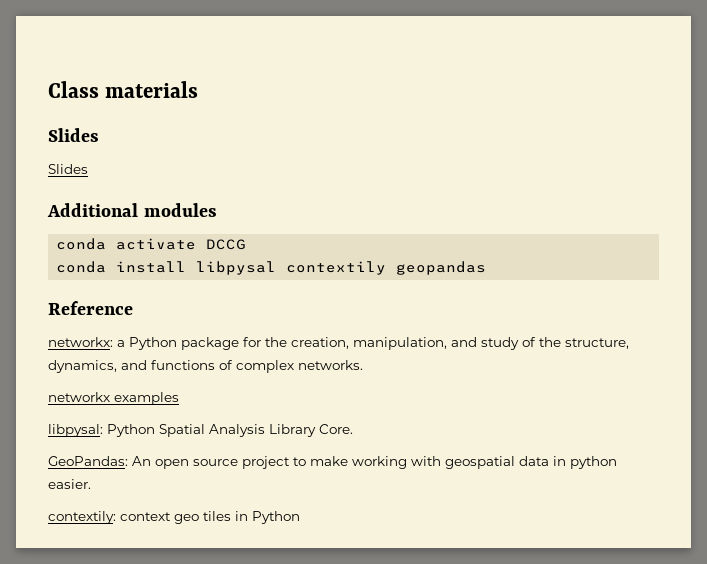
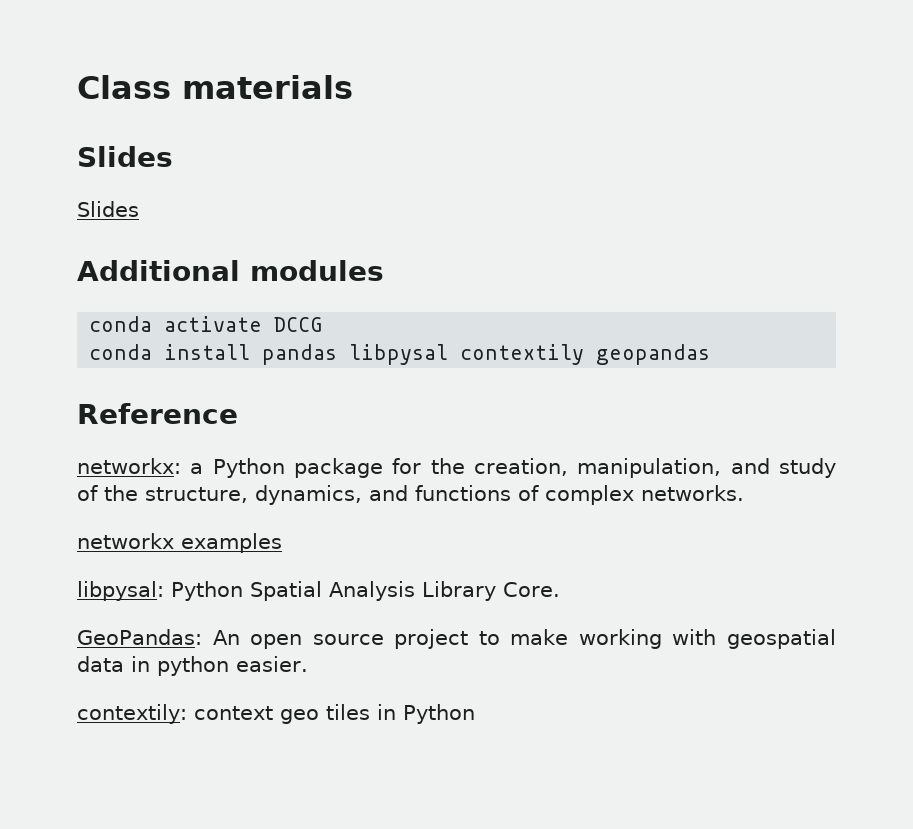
- conda install libpysal contextily geopandas
+ conda install pandas libpysal contextily geopandas

